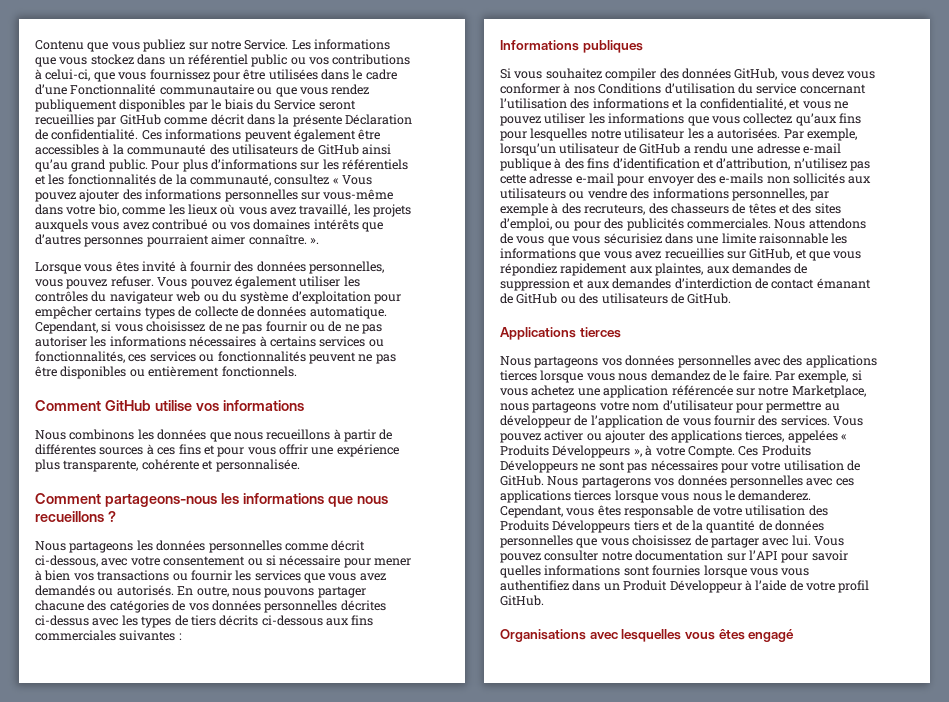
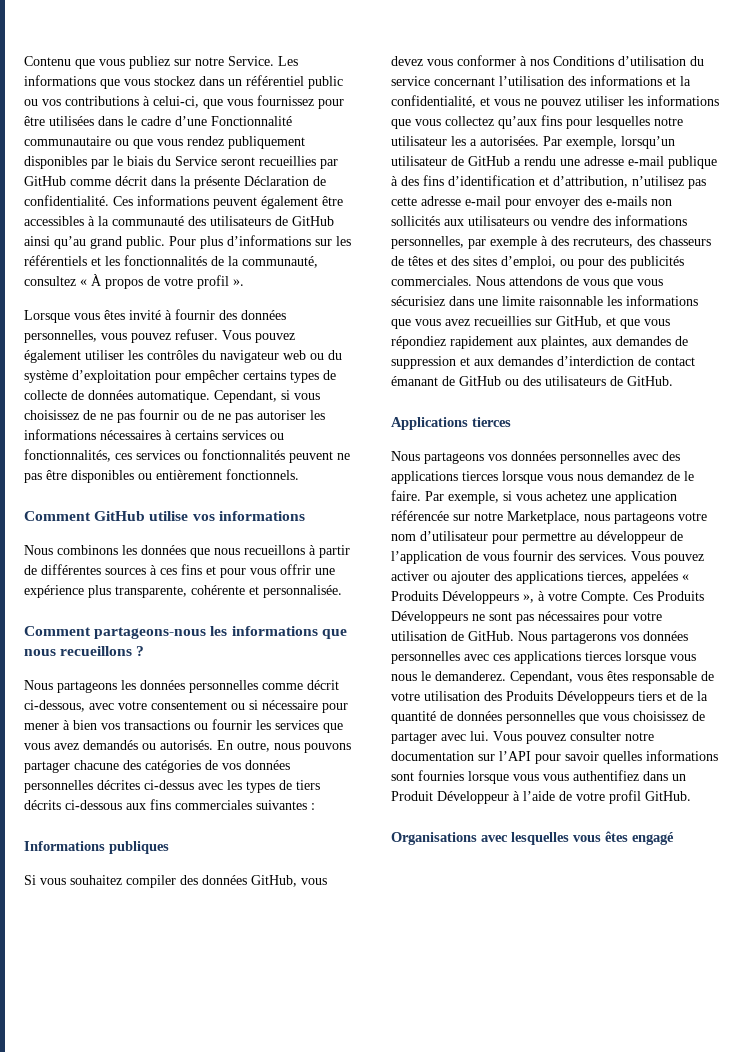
- Pour plus d’informations sur les référentiels et les fonctionnalités de la communauté, consultez « Vous pouvez ajouter des informations personnelles sur vous-même dans votre bio, comme les lieux où vous avez travaillé, les projets auxquels vous avez contribué ou vos domaines intérêts que d’autres personnes pourraient aimer connaître. ».
+ Pour plus d’informations sur les référentiels et les fonctionnalités de la communauté, consultez « À propos de votre profil ».

